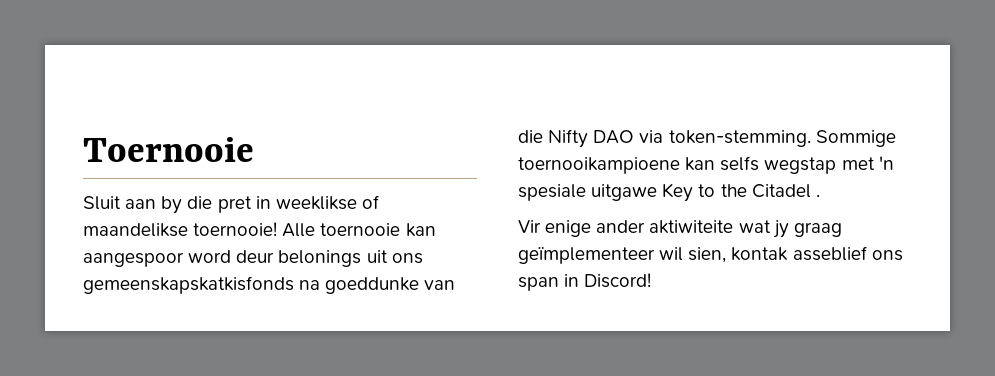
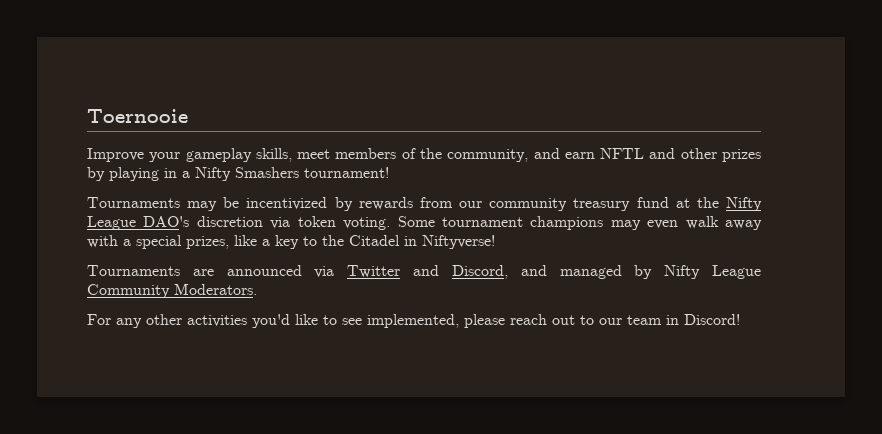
- Sluit aan by die pret in weeklikse of maandelikse toernooie! Alle toernooie kan aangespoor word deur belonings uit ons gemeenskapskatkisfonds na goeddunke van die Nifty DAO via token-stemming. Sommige toernooikampioene kan selfs wegstap met 'n spesiale uitgawe Key to the Citadel .
- Vir enige ander aktiwiteite wat jy graag geïmplementeer wil sien, kontak asseblief ons span in Discord!
+ Improve your gameplay skills, meet members of the community, and earn NFTL and other prizes by playing in a Nifty Smashers tournament!
+ Tournaments may be incentivized by rewards from our community treasury fund at the Nifty League DAO's discretion via token voting. Some tournament champions may even walk away with a special prizes, like a key to the Citadel in Niftyverse!
+ Tournaments are announced via Twitter and Discord, and managed by Nifty League Community Moderators.
+ For any other activities you'd like to see implemented, please reach out to our team in Discord!

